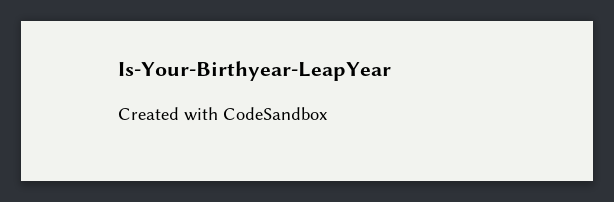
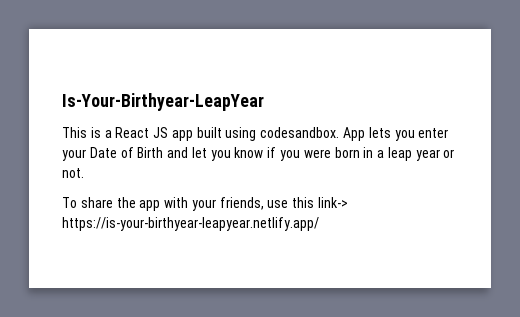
- Created with CodeSandbox
+ This is a React JS app built using codesandbox. App lets you enter your Date of Birth and let you know if you were born in a leap year or not.
+ To share the app with your friends, use this link-> https://is-your-birthyear-leapyear.netlify.app/

